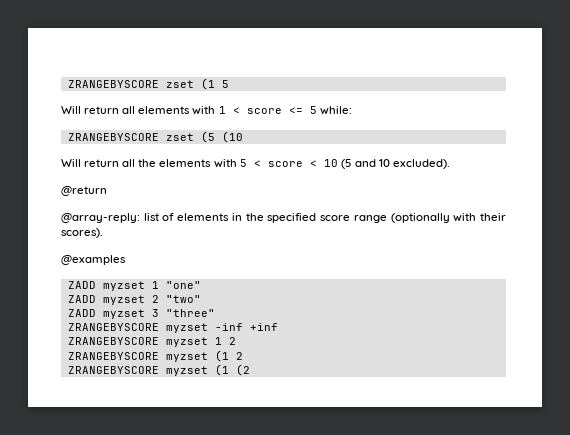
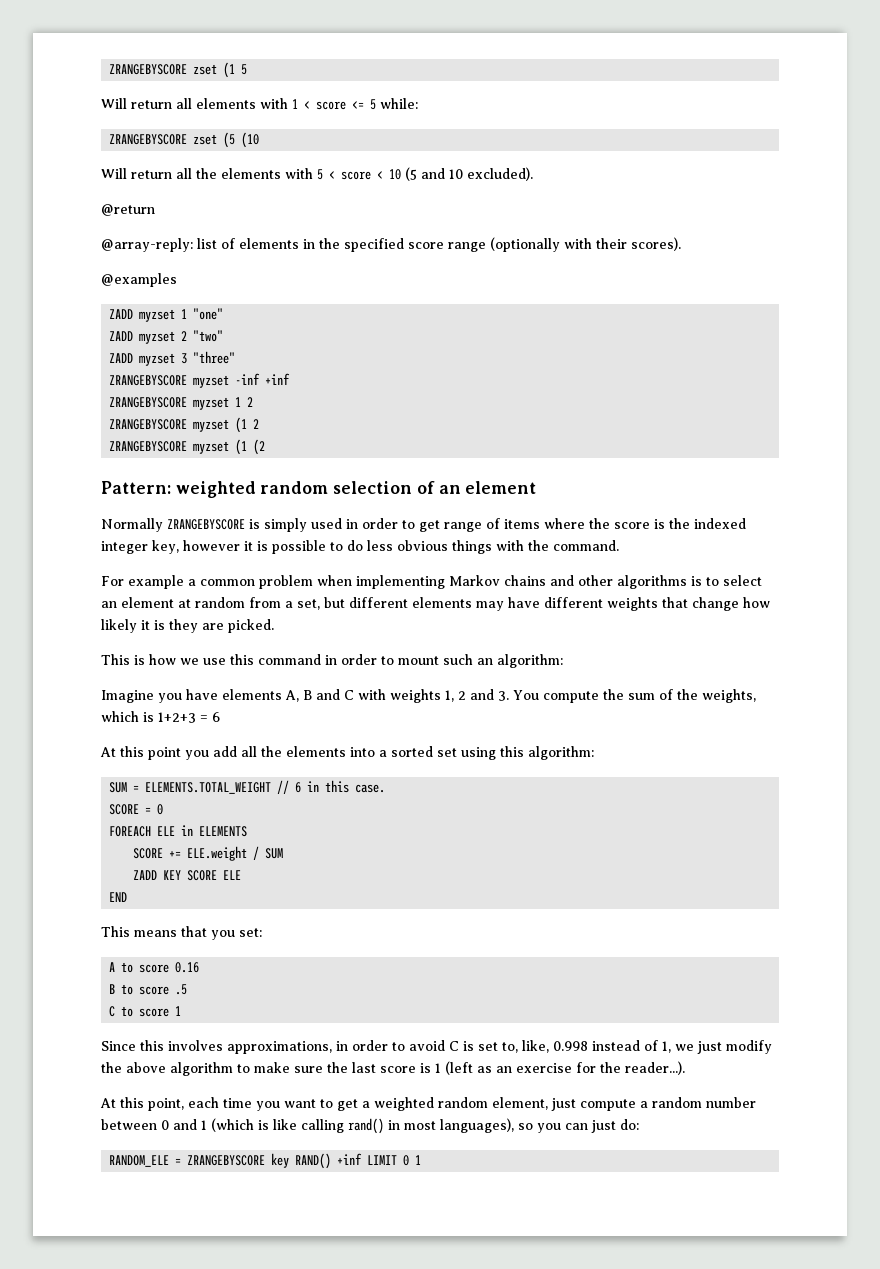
+ Pattern: weighted random selection of an element
+ Normally ZRANGEBYSCORE is simply used in order to get range of items where the score is the indexed integer key, however it is possible to do less obvious things with the command.
+ For example a common problem when implementing Markov chains and other algorithms is to select an element at random from a set, but different elements may have different weights that change how likely it is they are picked.
+ This is how we use this command in order to mount such an algorithm:
+ Imagine you have elements A, B and C with weights 1, 2 and 3. You compute the sum of the weights, which is 1+2+3 = 6
+ At this point you add all the elements into a sorted set using this algorithm:
+ SUM = ELEMENTS.TOTAL_WEIGHT // 6 in this case.
+ SCORE = 0
+ FOREACH ELE in ELEMENTS
+ SCORE += ELE.weight / SUM
+ ZADD KEY SCORE ELE
+ END
+ This means that you set:
+ A to score 0.16
+ B to score .5
+ C to score 1
+ Since this involves approximations, in order to avoid C is set to, like, 0.998 instead of 1, we just modify the above algorithm to make sure the last score is 1 (left as an exercise for the reader...).
+ At this point, each time you want to get a weighted random element, just compute a random number between 0 and 1 (which is like calling rand() in most languages), so you can just do:
+ RANDOM_ELE = ZRANGEBYSCORE key RAND() +inf LIMIT 0 1

